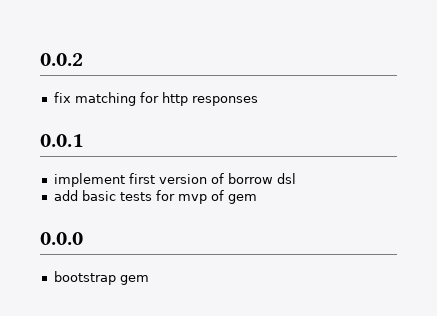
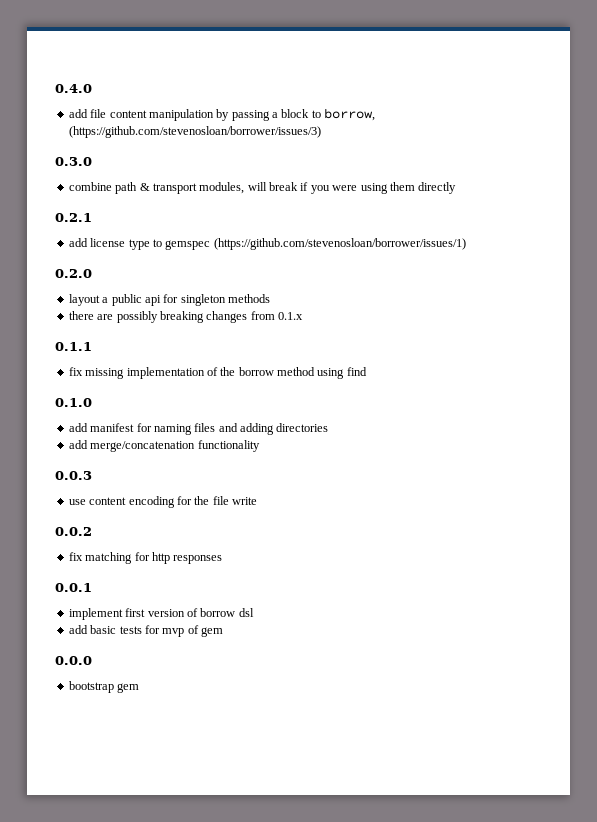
+ 0.4.0
+ add file content manipulation by passing a block to borrow, (https://github.com/stevenosloan/borrower/issues/3)
+ 0.3.0
+ combine path & transport modules, will break if you were using them directly
+ 0.2.1
+ add license type to gemspec (https://github.com/stevenosloan/borrower/issues/1)
+ 0.2.0
+ layout a public api for singleton methods
+ there are possibly breaking changes from 0.1.x
+ 0.1.1
+ fix missing implementation of the borrow method using find
+ 0.1.0
+ add manifest for naming files and adding directories
+ add merge/concatenation functionality
+ 0.0.3
+ use content encoding for the file write

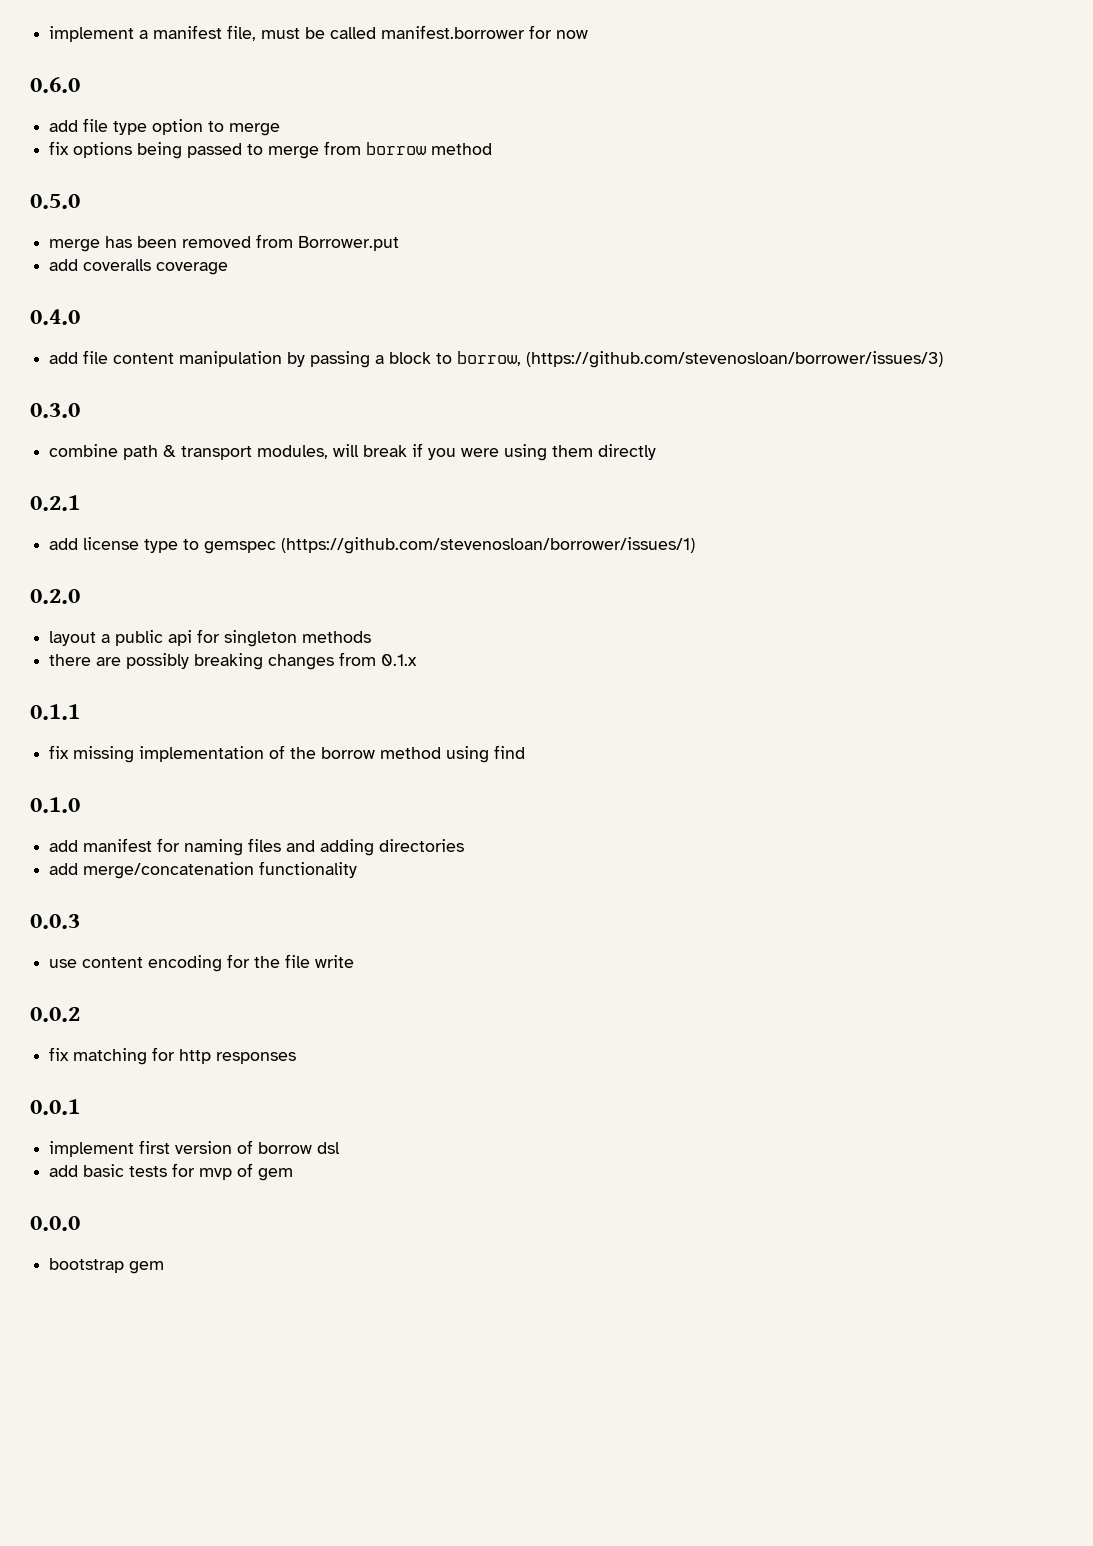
+ implement a manifest file, must be called manifest.borrower for now
+ 0.6.0
+ add file type option to merge
+ fix options being passed to merge from borrow method
+ 0.5.0
+ merge has been removed from Borrower.put
+ add coveralls coverage

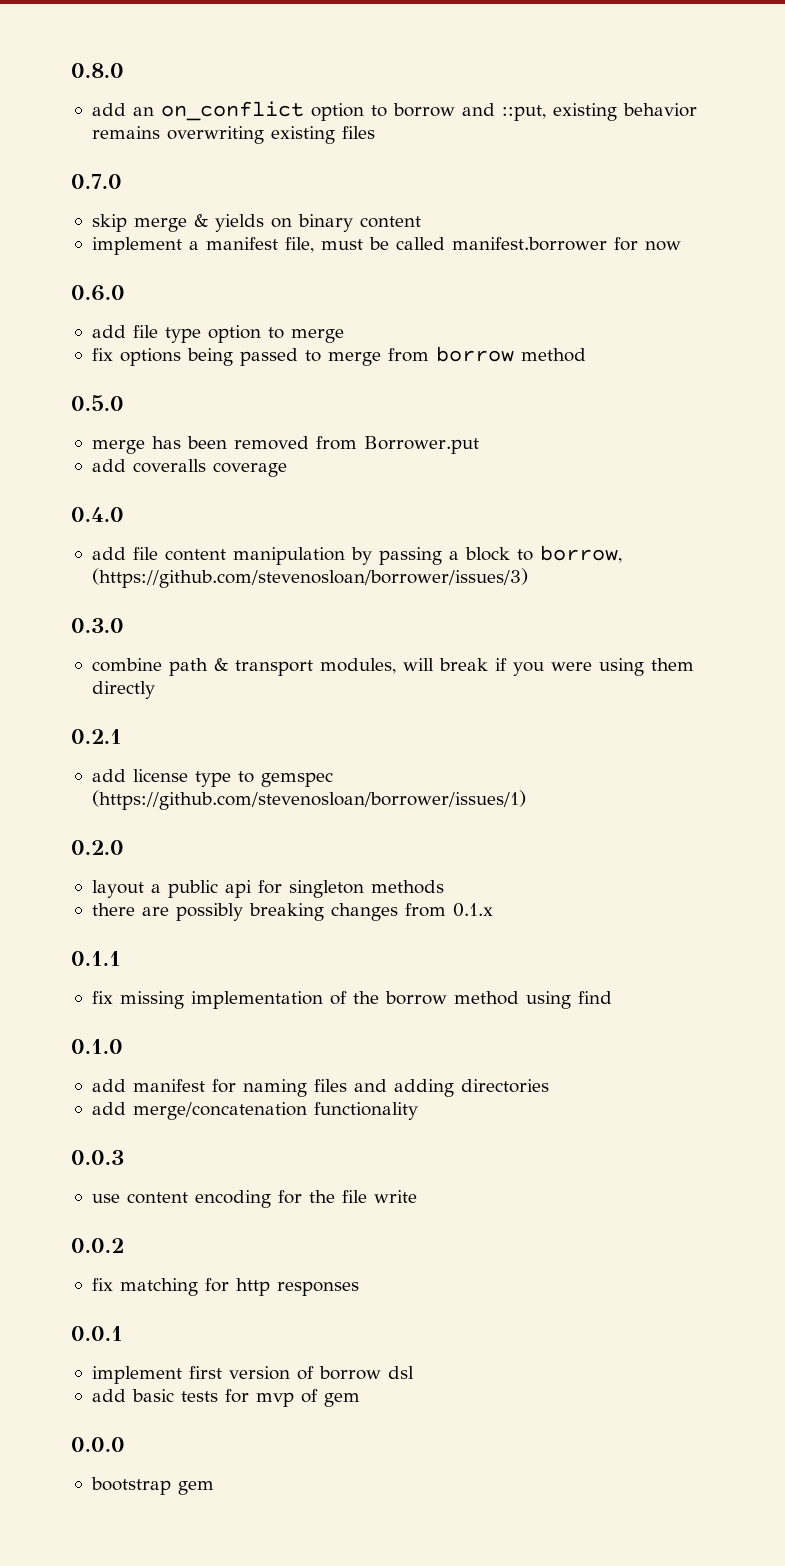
+ 0.8.0
+ add an on_conflict option to borrow and ::put, existing behavior remains overwriting existing files
+ 0.7.0
+ skip merge & yields on binary content

